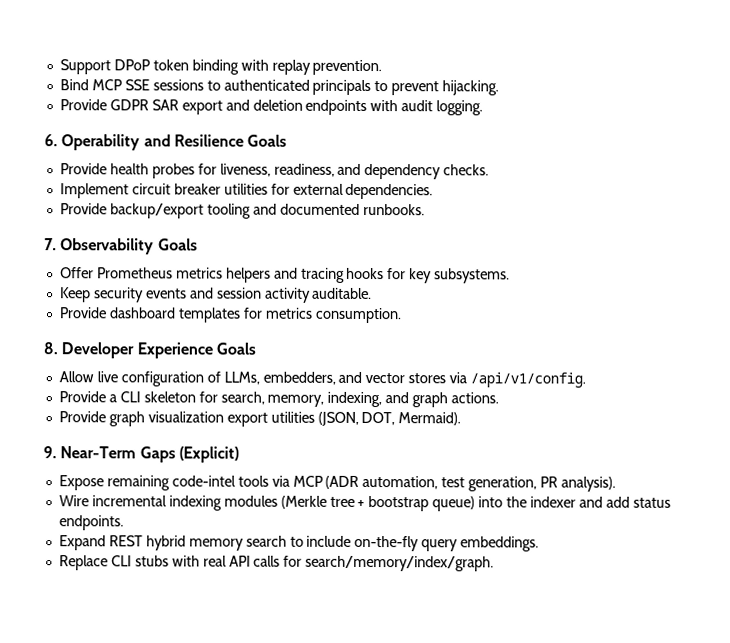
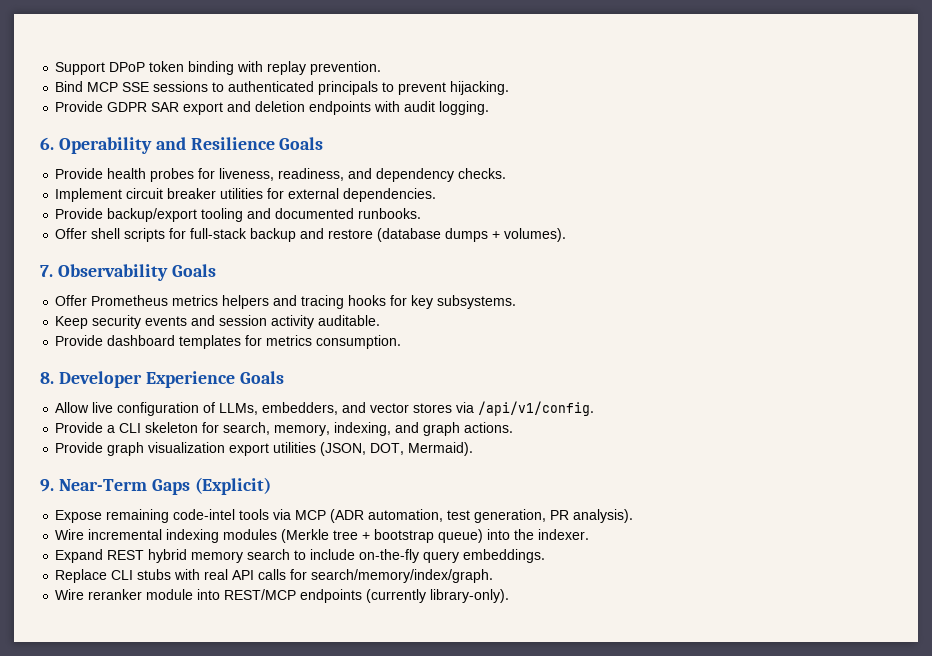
+ Offer shell scripts for full-stack backup and restore (database dumps + volumes).
- Wire incremental indexing modules (Merkle tree + bootstrap queue) into the indexer and add status endpoints.
+ Wire incremental indexing modules (Merkle tree + bootstrap queue) into the indexer.
+ Wire reranker module into REST/MCP endpoints (currently library-only).

